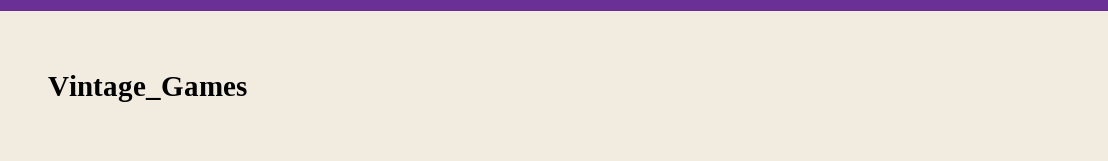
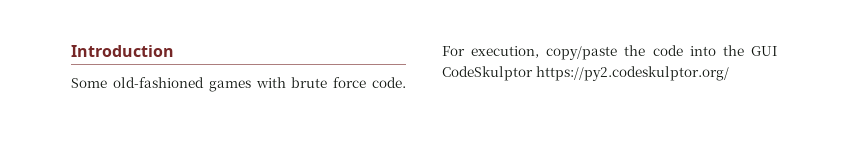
- Vintage_Games
+ Introduction
+ Some old-fashioned games with brute force code. For execution, copy/paste the code into the GUI CodeSkulptor https://py2.codeskulptor.org/

